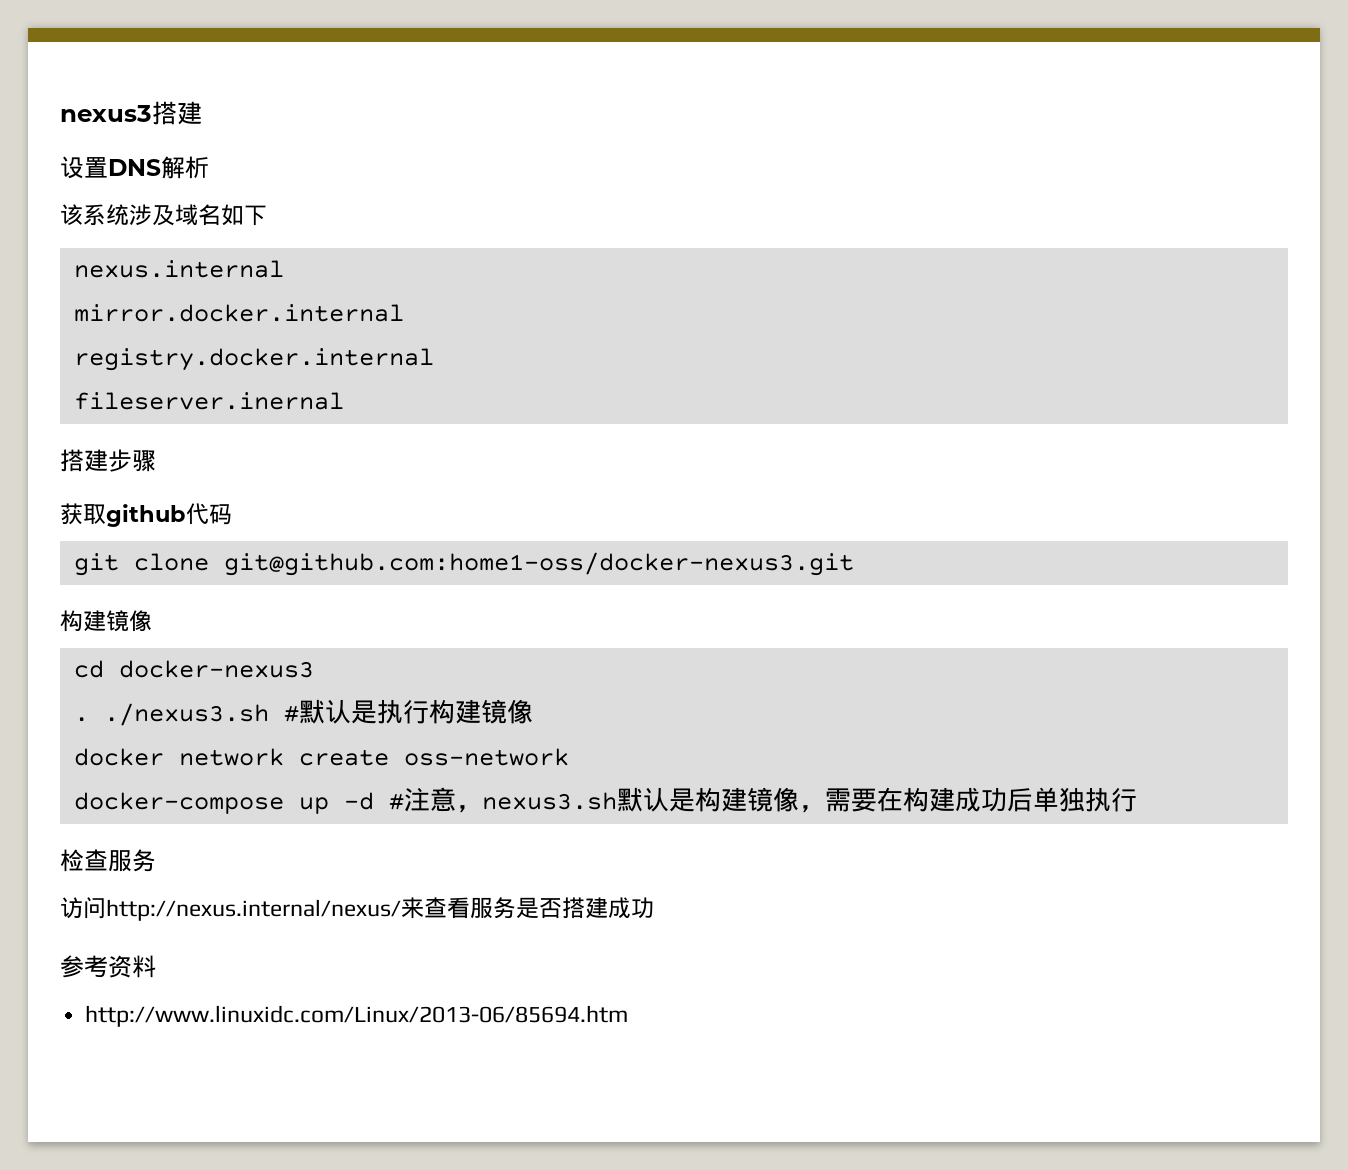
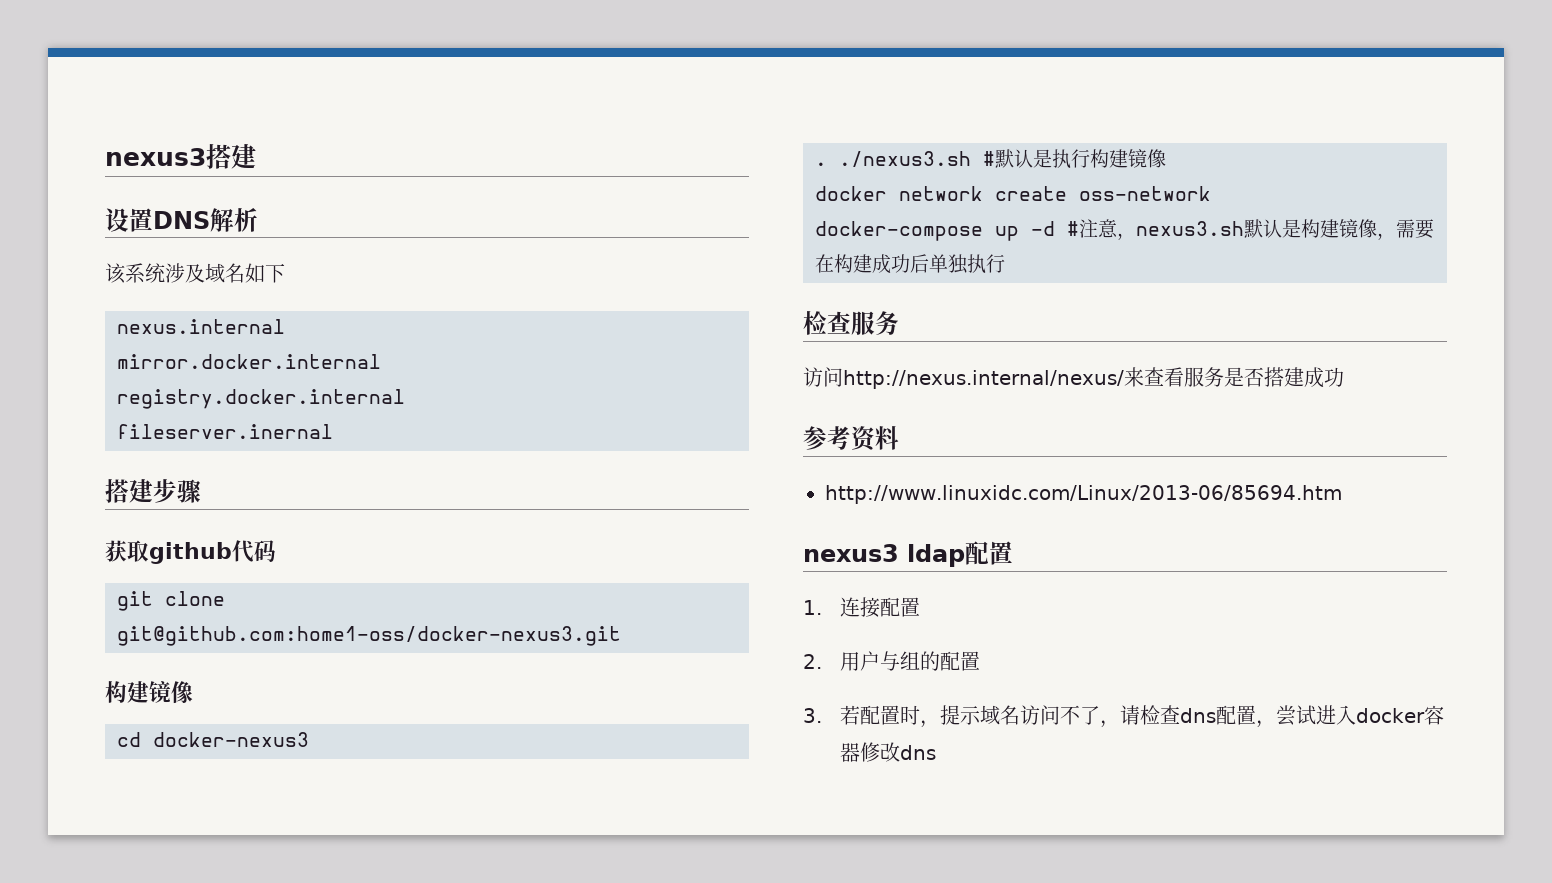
+ nexus3 ldap配置
+ 1.连接配置
+ 2.用户与组的配置
+ 3.若配置时，提示域名访问不了，请检查dns配置，尝试进入docker容器修改dns

